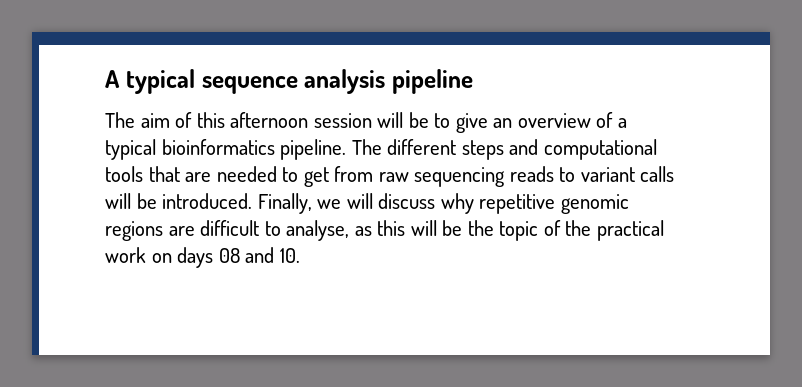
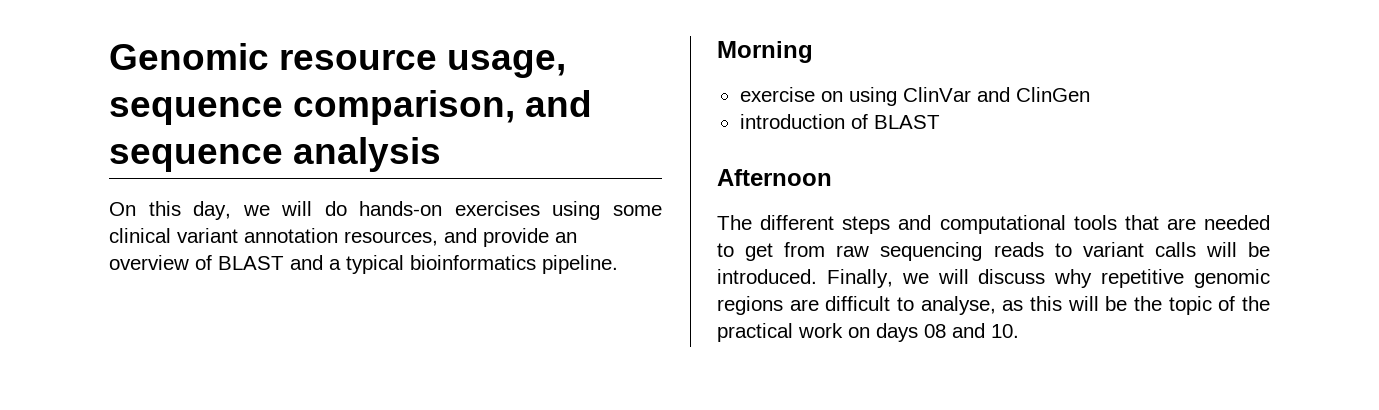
- A typical sequence analysis pipeline
- The aim of this afternoon session will be to give an overview of a typical bioinformatics pipeline. The different steps and computational tools that are needed to get from raw sequencing reads to variant calls will be introduced.
+ Genomic resource usage, sequence comparison, and sequence analysis
+ On this day, we will do hands-on exercises using some clinical variant annotation resources, and provide an overview of BLAST and a typical bioinformatics pipeline.
+ Morning
+ exercise on using ClinVar and ClinGen
+ introduction of BLAST
+ Afternoon
+ The different steps and computational tools that are needed to get from raw sequencing reads to variant calls will be introduced.

